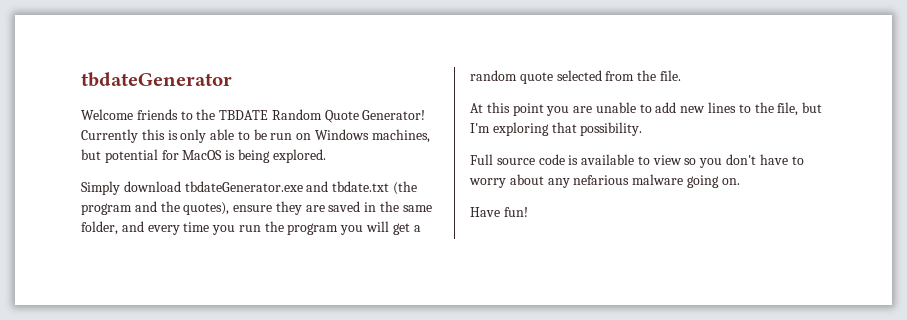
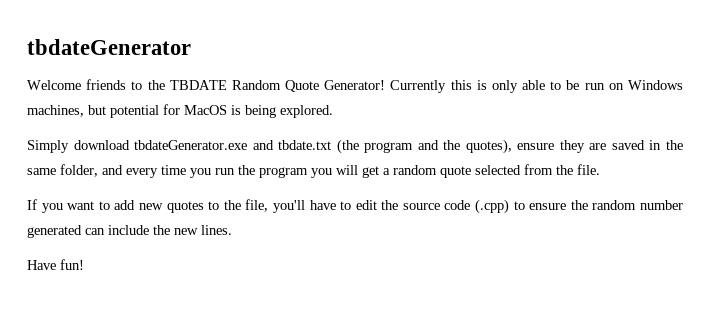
- At this point you are unable to add new lines to the file, but I'm exploring that possibility.
- Full source code is available to view so you don't have to worry about any nefarious malware going on.
+ If you want to add new quotes to the file, you'll have to edit the source code (.cpp) to ensure the random number generated can include the new lines.

